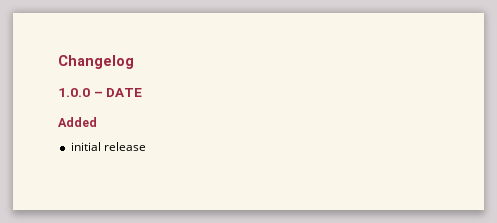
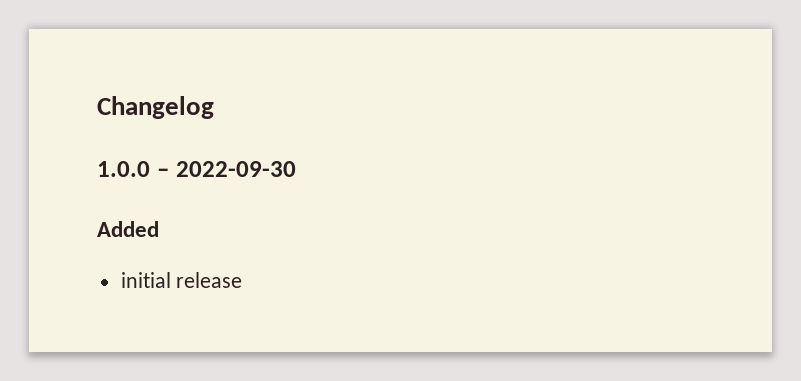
- 1.0.0 – DATE
+ 1.0.0 – 2022-09-30

